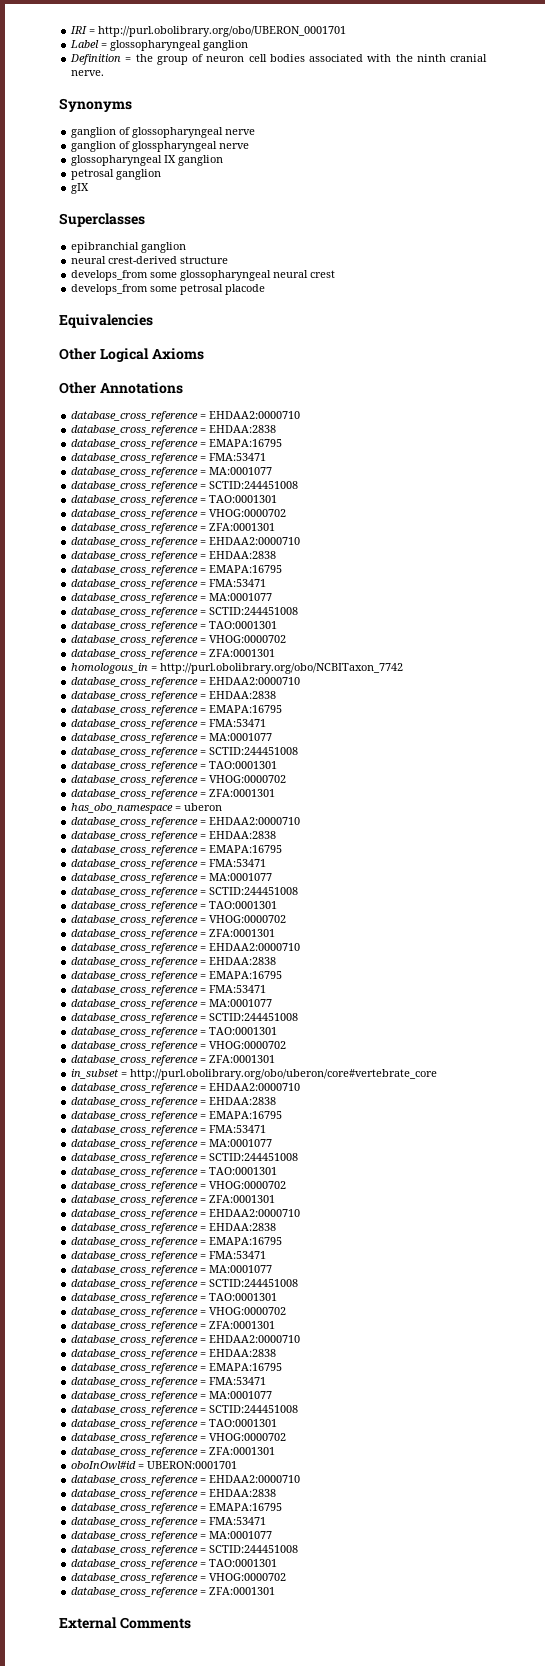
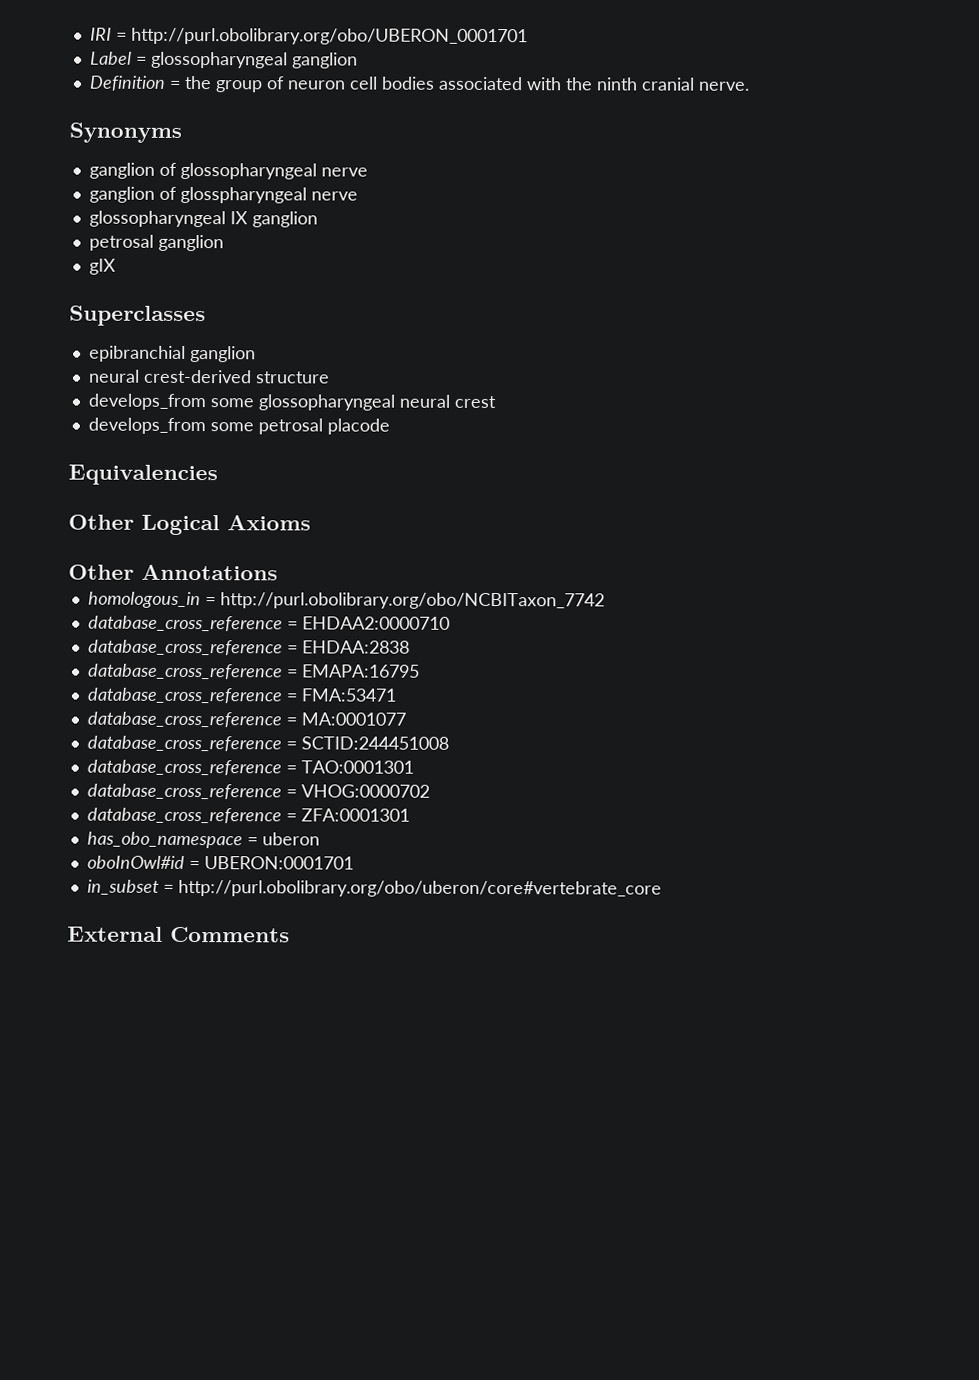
  Other Annotations
- database_cross_reference = EHDAA2:0000710
- database_cross_reference = EHDAA:2838
- database_cross_reference = EMAPA:16795
- database_cross_reference = FMA:53471
- database_cross_reference = MA:0001077
- database_cross_reference = SCTID:244451008
- database_cross_reference = TAO:0001301
- database_cross_reference = VHOG:0000702
- database_cross_reference = ZFA:0001301
- database_cross_reference = EHDAA2:0000710
- database_cross_reference = EHDAA:2838
- database_cross_reference = EMAPA:16795
- database_cross_reference = FMA:53471
- database_cross_reference = MA:0001077
- database_cross_reference = SCTID:244451008
- database_cross_reference = TAO:0001301
- database_cross_reference = VHOG:0000702
- database_cross_reference = ZFA:0001301
  has_obo_namespace = uberon
- database_cross_reference = EHDAA2:0000710
- database_cross_reference = EHDAA:2838
- database_cross_reference = EMAPA:16795
- database_cross_reference = FMA:53471
- database_cross_reference = MA:0001077
- database_cross_reference = SCTID:244451008
- database_cross_reference = TAO:0001301
- database_cross_reference = VHOG:0000702
- database_cross_reference = ZFA:0001301
- database_cross_reference = EHDAA2:0000710
- database_cross_reference = EHDAA:2838
- database_cross_reference = EMAPA:16795
- database_cross_reference = FMA:53471
- database_cross_reference = MA:0001077
- database_cross_reference = SCTID:244451008
- database_cross_reference = TAO:0001301
- database_cross_reference = VHOG:0000702
- database_cross_reference = ZFA:0001301
+ oboInOwl#id = UBERON:0001701
  in_subset = http://purl.obolibrary.org/obo/uberon/core#vertebrate_core
- database_cross_reference = EHDAA2:0000710
- database_cross_reference = EHDAA:2838
- database_cross_reference = EMAPA:16795
- database_cross_reference = FMA:53471
- database_cross_reference = MA:0001077
- database_cross_reference = SCTID:244451008
- database_cross_reference = TAO:0001301
- database_cross_reference = VHOG:0000702
- database_cross_reference = ZFA:0001301
- database_cross_reference = EHDAA2:0000710
- database_cross_reference = EHDAA:2838
- database_cross_reference = EMAPA:16795
- database_cross_reference = FMA:53471
- database_cross_reference = MA:0001077
- database_cross_reference = SCTID:244451008
- database_cross_reference = TAO:0001301
- database_cross_reference = VHOG:0000702
- database_cross_reference = ZFA:0001301
- database_cross_reference = EHDAA2:0000710
- database_cross_reference = EHDAA:2838
- database_cross_reference = EMAPA:16795
- database_cross_reference = FMA:53471
- database_cross_reference = MA:0001077
- database_cross_reference = SCTID:244451008
- database_cross_reference = TAO:0001301
- database_cross_reference = VHOG:0000702
- database_cross_reference = ZFA:0001301
- oboInOwl#id = UBERON:0001701
- database_cross_reference = EHDAA2:0000710
- database_cross_reference = EHDAA:2838
- database_cross_reference = EMAPA:16795
- database_cross_reference = FMA:53471
- database_cross_reference = MA:0001077
- database_cross_reference = SCTID:244451008
- database_cross_reference = TAO:0001301
- database_cross_reference = VHOG:0000702
- database_cross_reference = ZFA:0001301

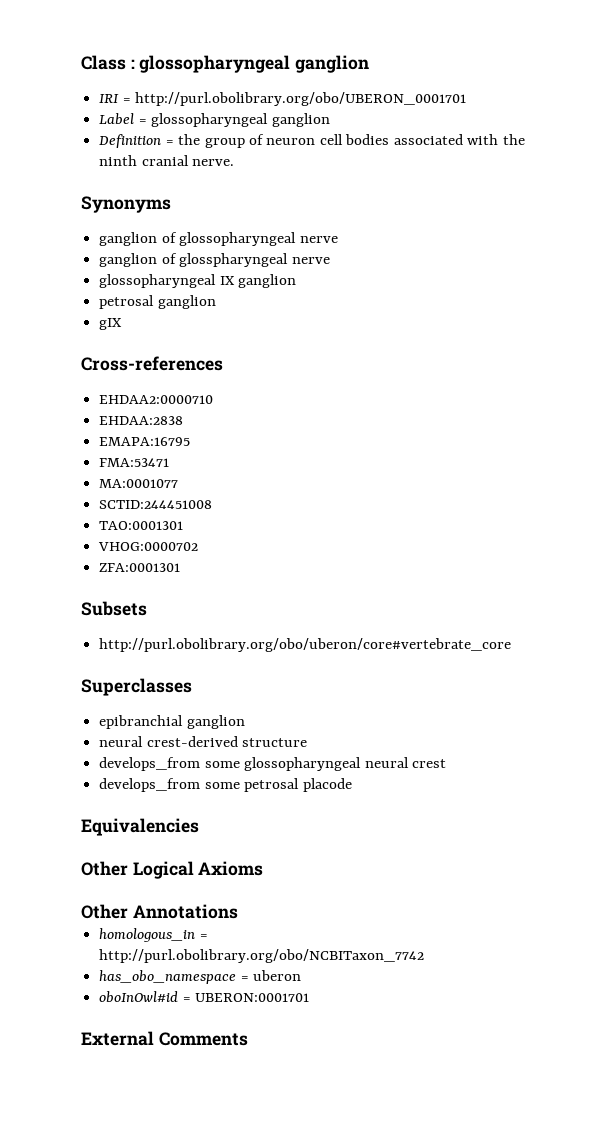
+ Class : glossopharyngeal ganglion
+ Cross-references
+ EHDAA2:0000710
+ EHDAA:2838
+ EMAPA:16795
+ FMA:53471
+ MA:0001077
+ SCTID:244451008
+ TAO:0001301
+ VHOG:0000702
+ ZFA:0001301
+ Subsets
+ http://purl.obolibrary.org/obo/uberon/core#vertebrate_core
- database_cross_reference = EHDAA2:0000710
- database_cross_reference = EHDAA:2838
- database_cross_reference = EMAPA:16795
- database_cross_reference = FMA:53471
- database_cross_reference = MA:0001077
- database_cross_reference = SCTID:244451008
- database_cross_reference = TAO:0001301
- database_cross_reference = VHOG:0000702
- database_cross_reference = ZFA:0001301
- in_subset = http://purl.obolibrary.org/obo/uberon/core#vertebrate_core

